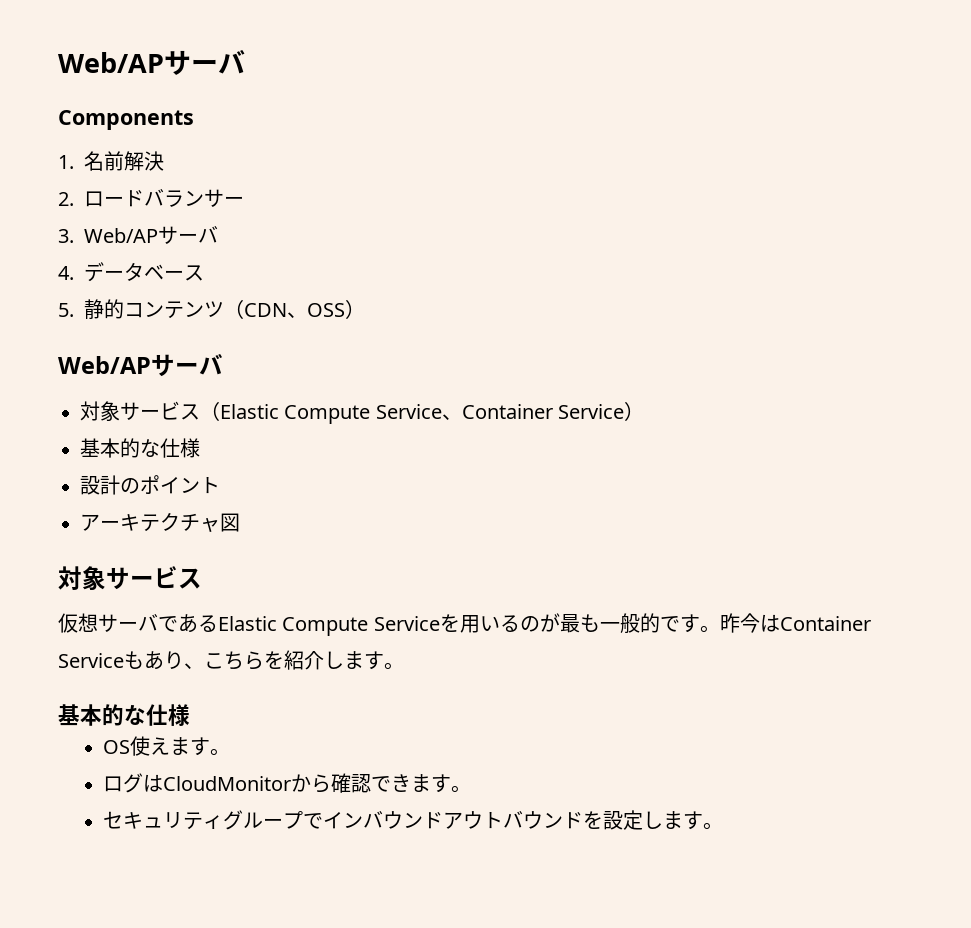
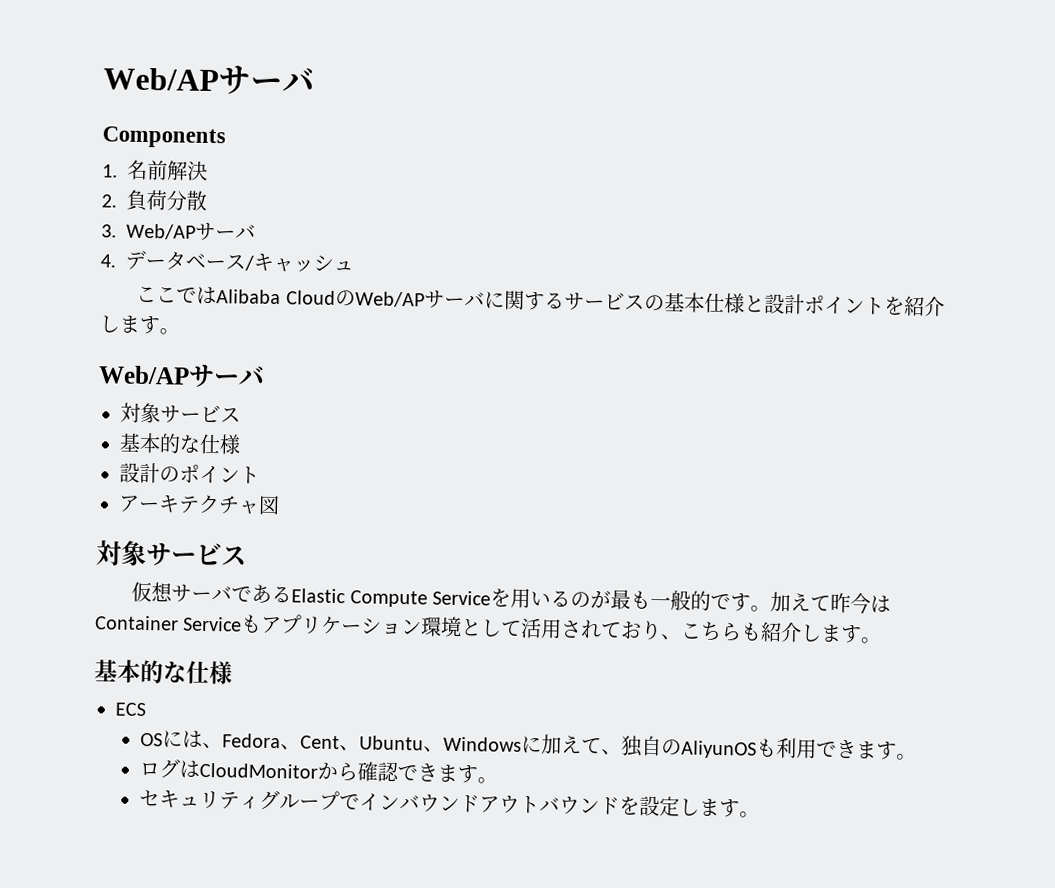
- 2.ロードバランサー
+ 2.負荷分散
- 4.データベース
- 5.静的コンテンツ（CDN、OSS）
+ 4.データベース/キャッシュ
+ ここではAlibaba CloudのWeb/APサーバに関するサービスの基本仕様と設計ポイントを紹介します。
  Web/APサーバ
- 対象サービス（Elastic Compute Service、Container Service）
+ 対象サービス
- 昨今はContainer Serviceもあり、こちらを紹介します。
+ 加えて昨今はContainer Serviceもアプリケーション環境として活用されており、こちらも紹介します。
+ ECS
- OS使えます。
+ OSには、Fedora、Cent、Ubuntu、Windowsに加えて、独自のAliyunOSも利用できます。

